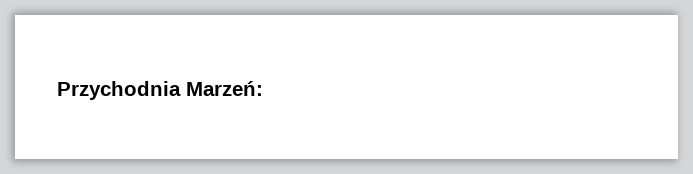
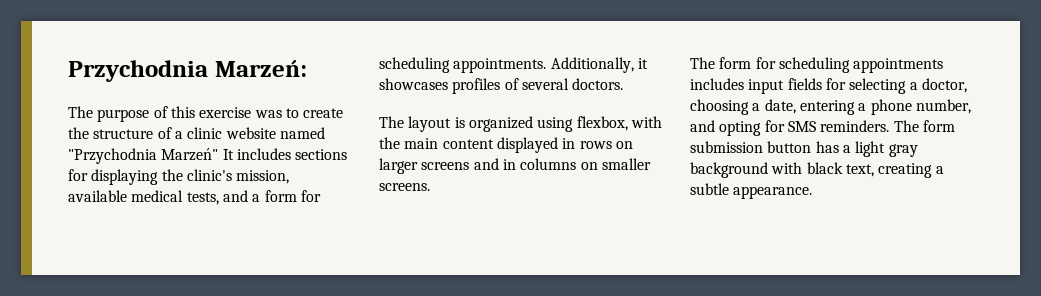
+ The purpose of this exercise was to create the structure of a clinic website named "Przychodnia Marzeń" It includes sections for displaying the clinic's mission, available medical tests, and a form for scheduling appointments. Additionally, it showcases profiles of several doctors.
+ The layout is organized using flexbox, with the main content displayed in rows on larger screens and in columns on smaller screens.
+ The form for scheduling appointments includes input fields for selecting a doctor, choosing a date, entering a phone number, and opting for SMS reminders. The form submission button has a light gray background with black text, creating a subtle appearance.

